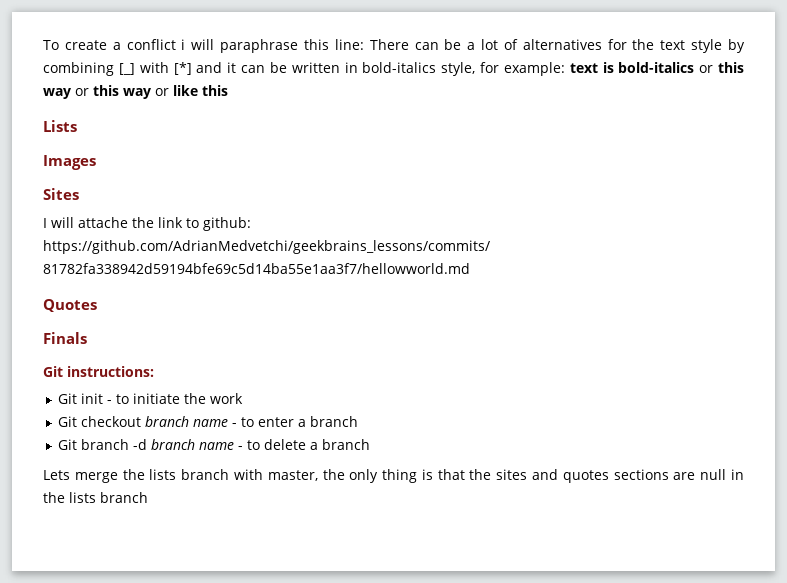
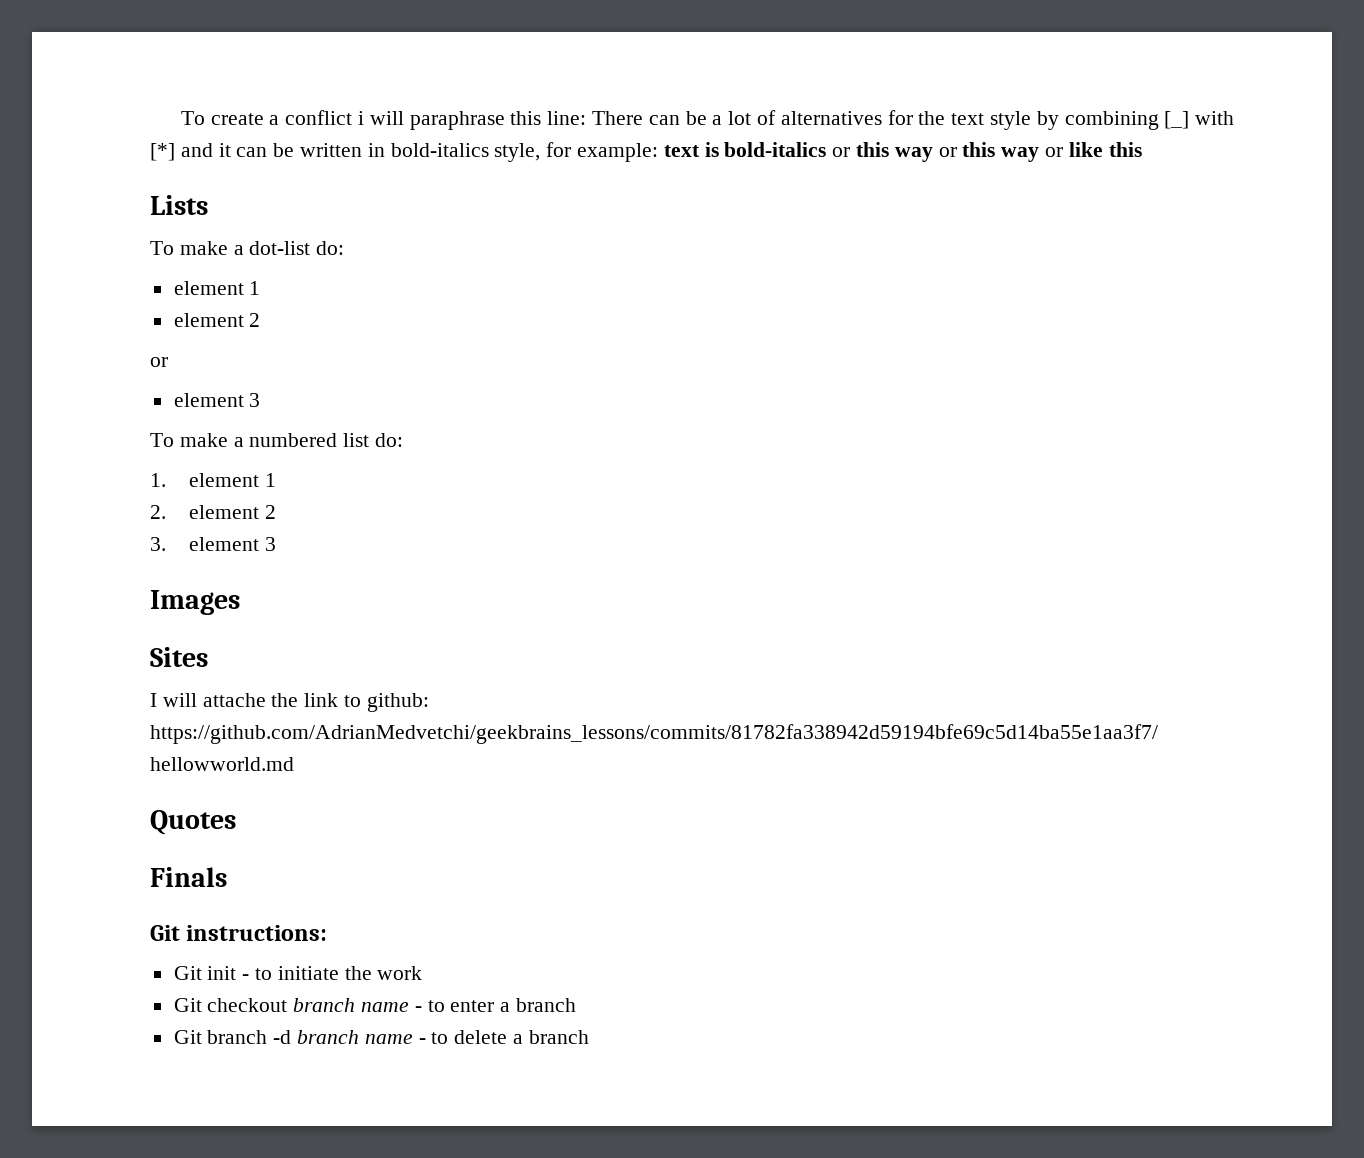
+ To make a dot-list do:
+ element 1
+ element 2
+ or
+ element 3
+ To make a numbered list do:
+ 1. element 1
+ 2. element 2
+ 3. element 3
- Lets merge the lists branch with master, the only thing is that the sites and quotes sections are null in the lists branch

